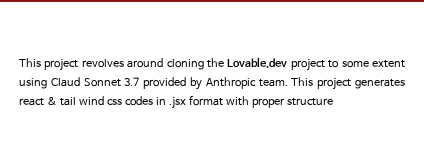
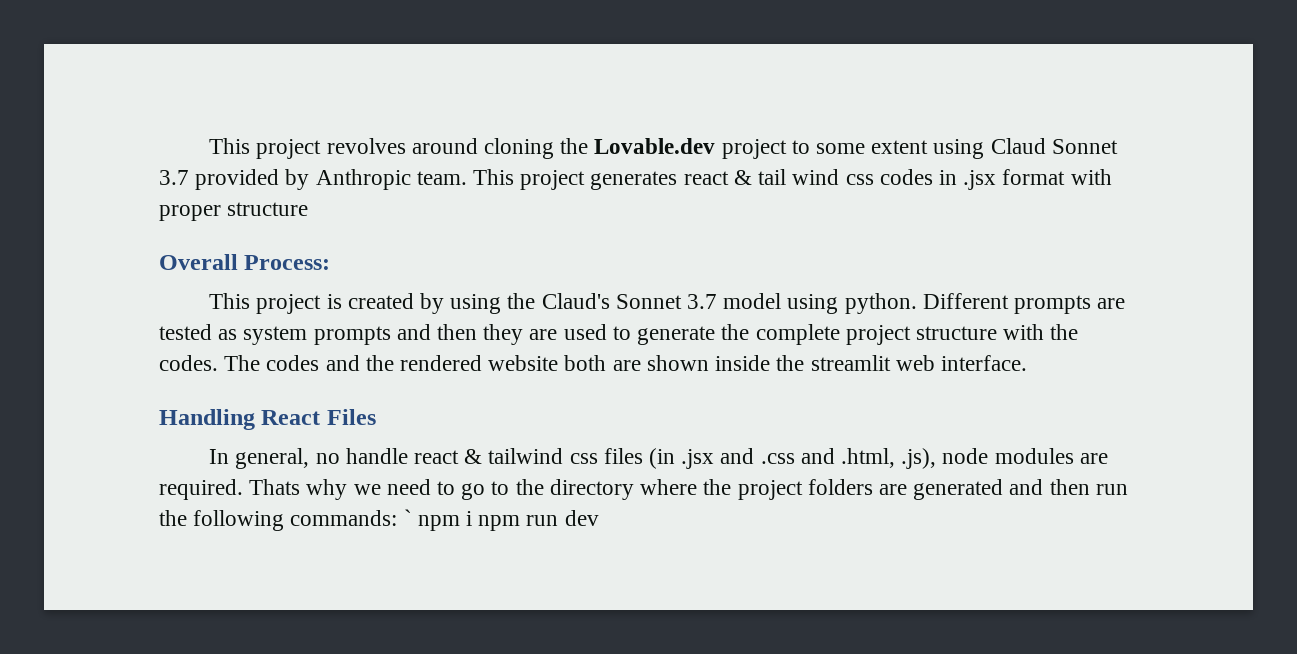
+ Overall Process:
+ This project is created by using the Claud's Sonnet 3.7 model using python. Different prompts are tested as system prompts and then they are used to generate the complete project structure with the codes. The codes and the rendered website both are shown inside the streamlit web interface.
+ Handling React Files
+ In general, no handle react & tailwind css files (in .jsx and .css and .html, .js), node modules are required. Thats why we need to go to the directory where the project folders are generated and then run the following commands: ` npm i npm run dev

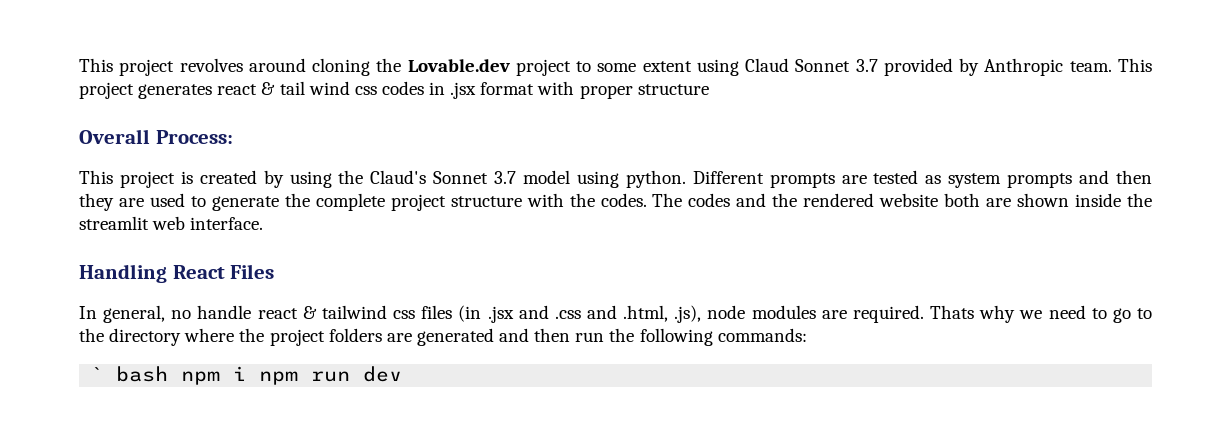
- Thats why we need to go to the directory where the project folders are generated and then run the following commands: ` npm i npm run dev
+ Thats why we need to go to the directory where the project folders are generated and then run the following commands:
+ ` bash npm i npm run dev

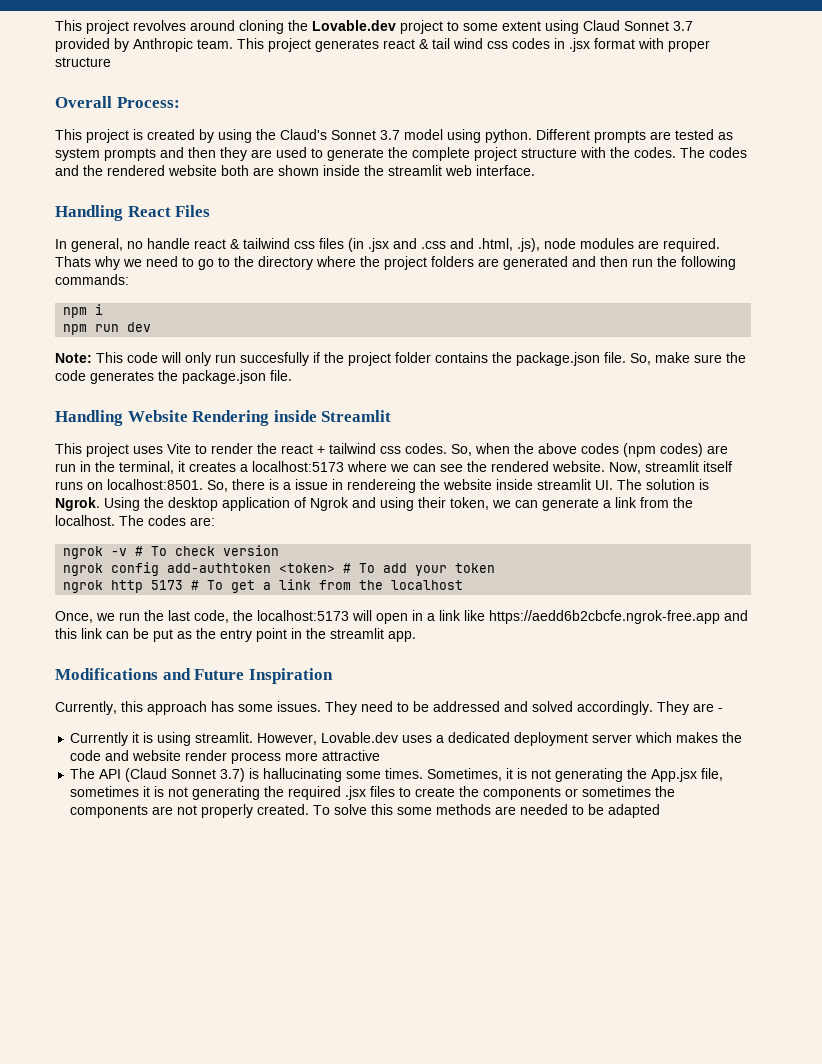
- ` bash npm i npm run dev
+ npm i
+ npm run dev
+ Note: This code will only run succesfully if the project folder contains the package.json file. So, make sure the code generates the package.json file.
+ Handling Website Rendering inside Streamlit
+ This project uses Vite to render the react + tailwind css codes. So, when the above codes (npm codes) are run in the terminal, it creates a localhost:5173 where we can see the rendered website. Now, streamlit itself runs on localhost:8501. So, there is a issue in rendereing the website inside streamlit UI. The solution is Ngrok. Using the desktop application of Ngrok and using their token, we can generate a link from the localhost. The codes are:
+ ngrok -v # To check version
+ ngrok config add-authtoken <token> # To add your token
+ ngrok http 5173 # To get a link from the localhost
+ Once, we run the last code, the localhost:5173 will open in a link like https://aedd6b2cbcfe.ngrok-free.app and this link can be put as the entry point in the streamlit app.
+ Modifications and Future Inspiration
+ Currently, this approach has some issues. They need to be addressed and solved accordingly. They are -
+ Currently it is using streamlit. However, Lovable.dev uses a dedicated deployment server which makes the code and website render process more attractive
+ The API (Claud Sonnet 3.7) is hallucinating some times. Sometimes, it is not generating the App.jsx file, sometimes it is not generating the required .jsx files to create the components or sometimes the components are not properly created. To solve this some methods are needed to be adapted

